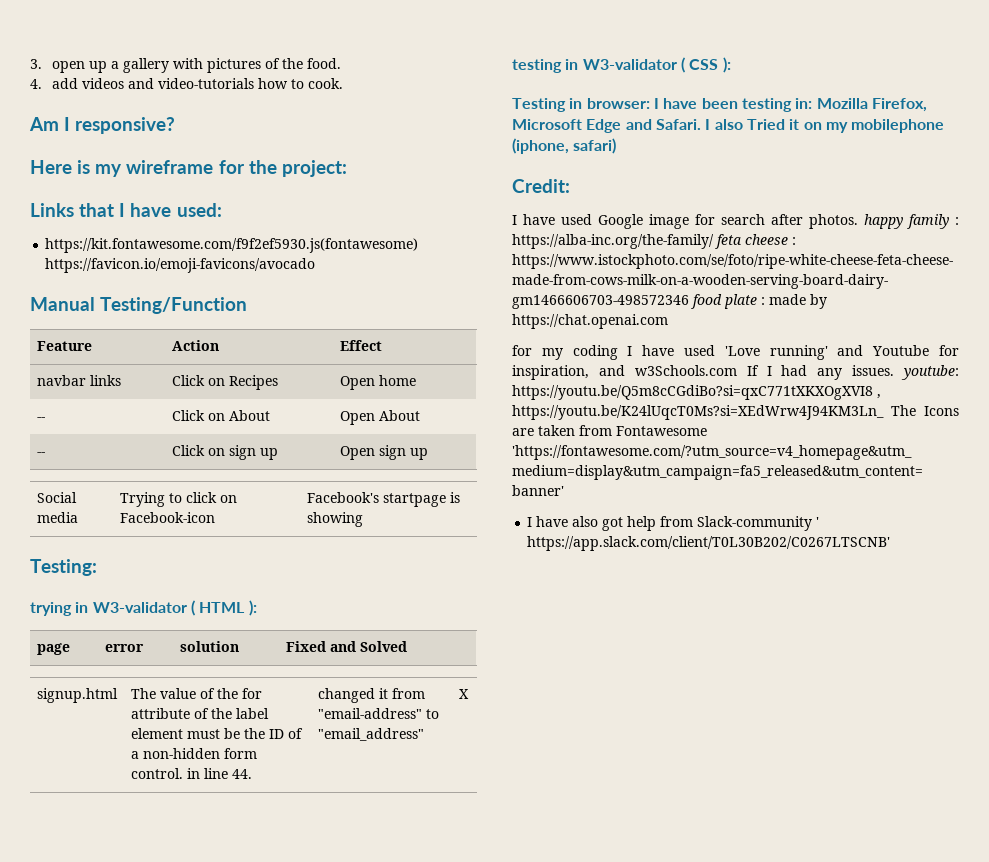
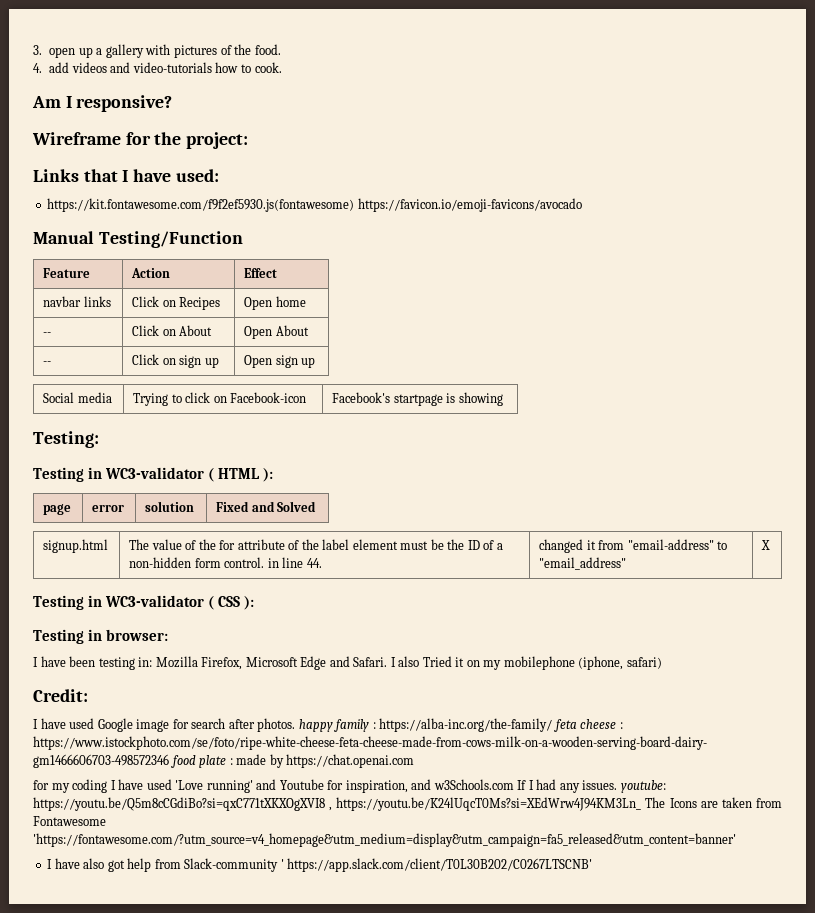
- Here is my wireframe for the project:
+ Wireframe for the project:
- trying in W3-validator ( HTML ):
+ Testing in WC3-validator ( HTML ):
- testing in W3-validator ( CSS ):
+ Testing in WC3-validator ( CSS ):
- Testing in browser: I have been testing in: Mozilla Firefox, Microsoft Edge and Safari.
+ Testing in browser:
+ I have been testing in: Mozilla Firefox, Microsoft Edge and Safari.

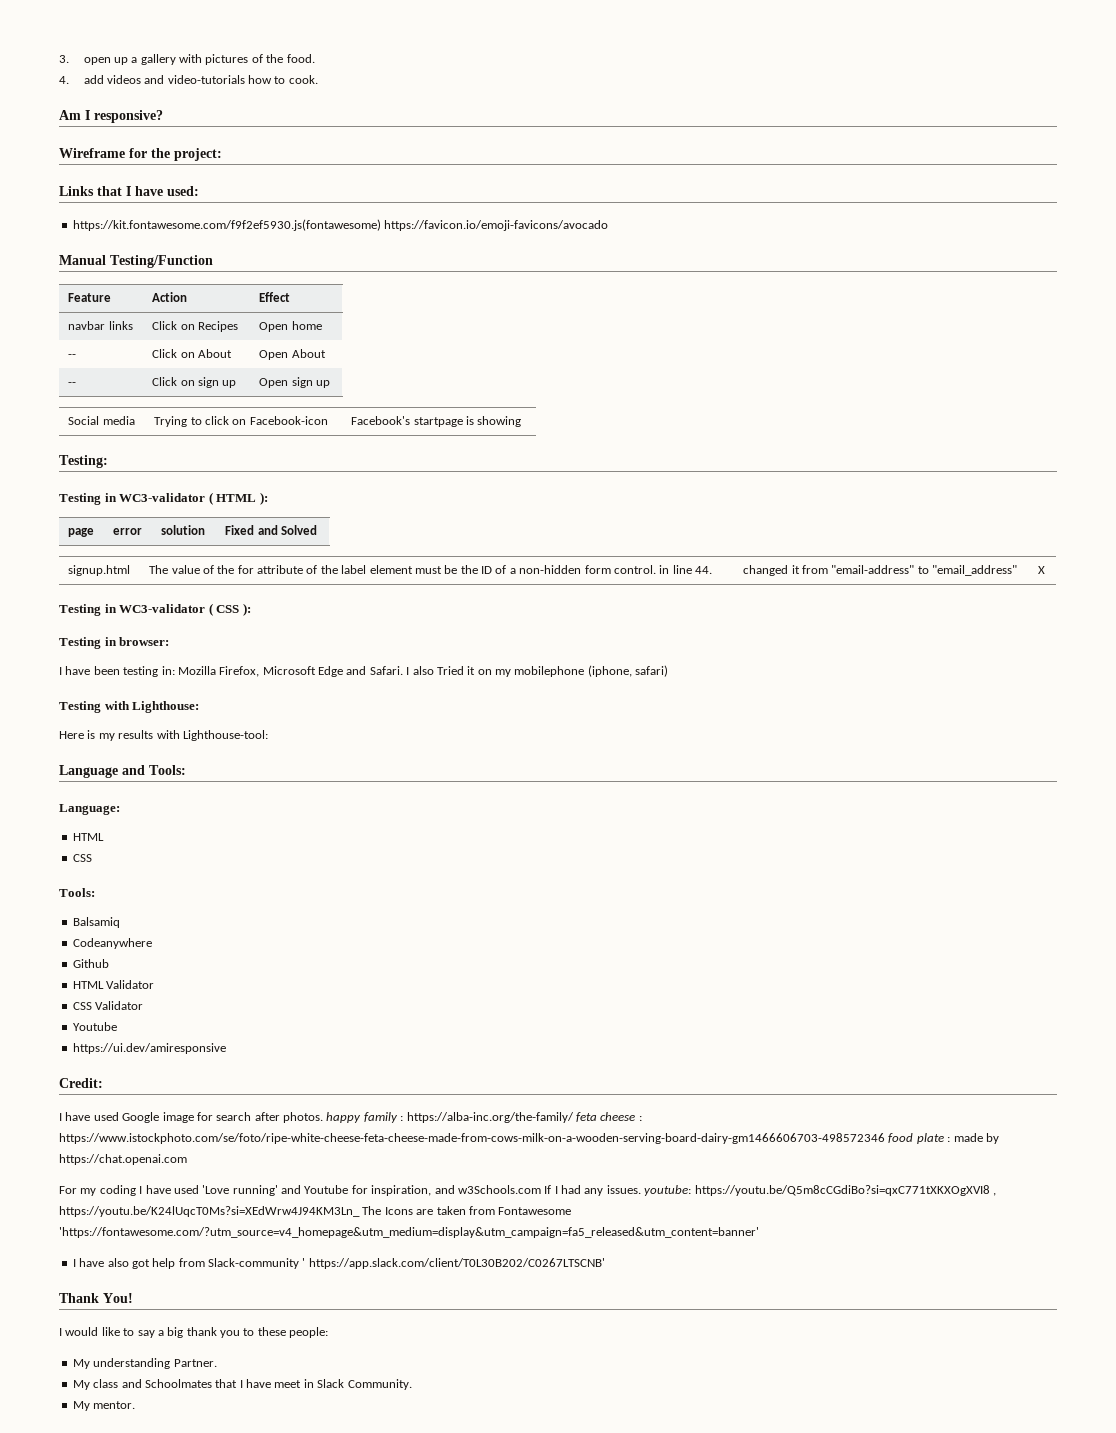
+ Testing with Lighthouse:
+ Here is my results with Lighthouse-tool:
+ Language and Tools:
+ Language:
+ HTML
+ CSS
+ Tools:
+ Balsamiq
+ Codeanywhere
+ Github
+ HTML Validator
+ CSS Validator
+ Youtube
+ https://ui.dev/amiresponsive
- for my coding I have used 'Love running' and Youtube for inspiration, and w3Schools.com If I had any issues. youtube: https://youtu.be/Q5m8cCGdiBo?si=qxC771tXKXOgXVI8 , https://youtu.be/K24lUqcT0Ms?si=XEdWrw4J94KM3Ln_ The Icons are taken from Fontawesome 'https://fontawesome.com/?utm_source=v4_homepage&utm_medium=display&utm_campaign=fa5_released&utm_content=banner'
+ For my coding I have used 'Love running' and Youtube for inspiration, and w3Schools.com If I had any issues. youtube: https://youtu.be/Q5m8cCGdiBo?si=qxC771tXKXOgXVI8 , https://youtu.be/K24lUqcT0Ms?si=XEdWrw4J94KM3Ln_ The Icons are taken from Fontawesome 'https://fontawesome.com/?utm_source=v4_homepage&utm_medium=display&utm_campaign=fa5_released&utm_content=banner'
+ Thank You!
+ I would like to say a big thank you to these people:
+ My understanding Partner.
+ My class and Schoolmates that I have meet in Slack Community.
+ My mentor.

